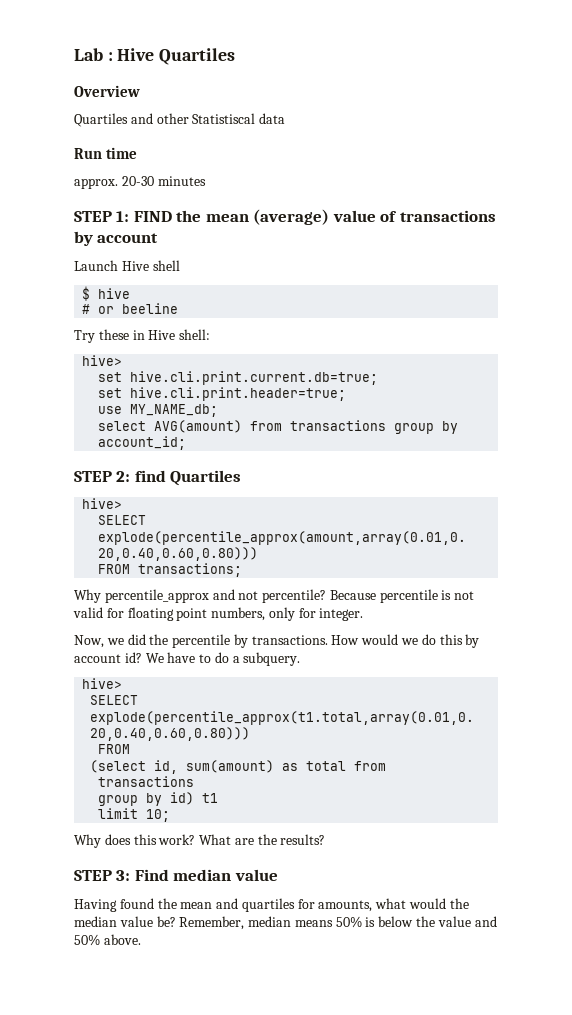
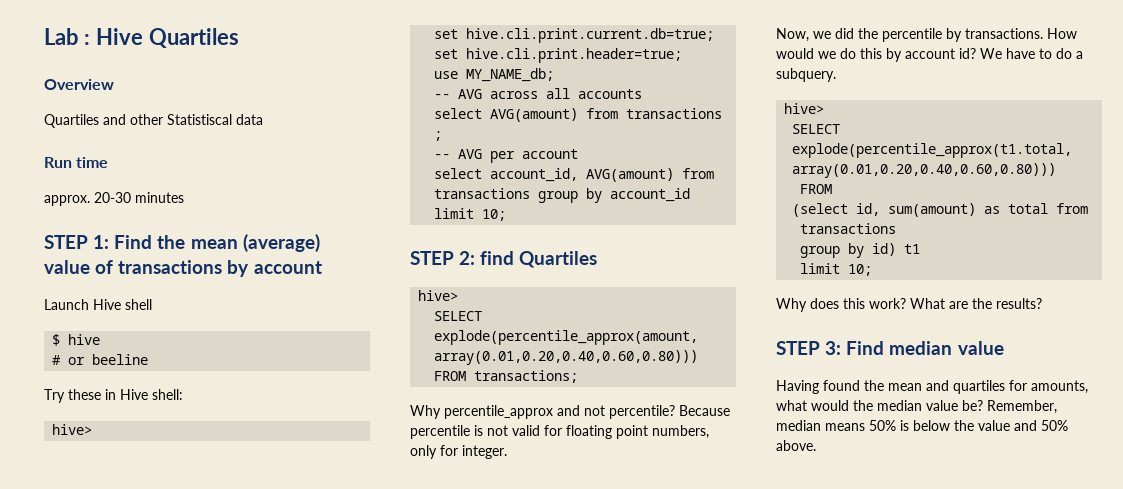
- STEP 1: FIND the mean (average) value of transactions by account
+ STEP 1: Find the mean (average) value of transactions by account
+ -- AVG across all accounts
- select AVG(amount) from transactions group by account_id;
+ select AVG(amount) from transactions ;
+ -- AVG per account
+ select account_id, AVG(amount) from transactions group by account_id limit 10;

